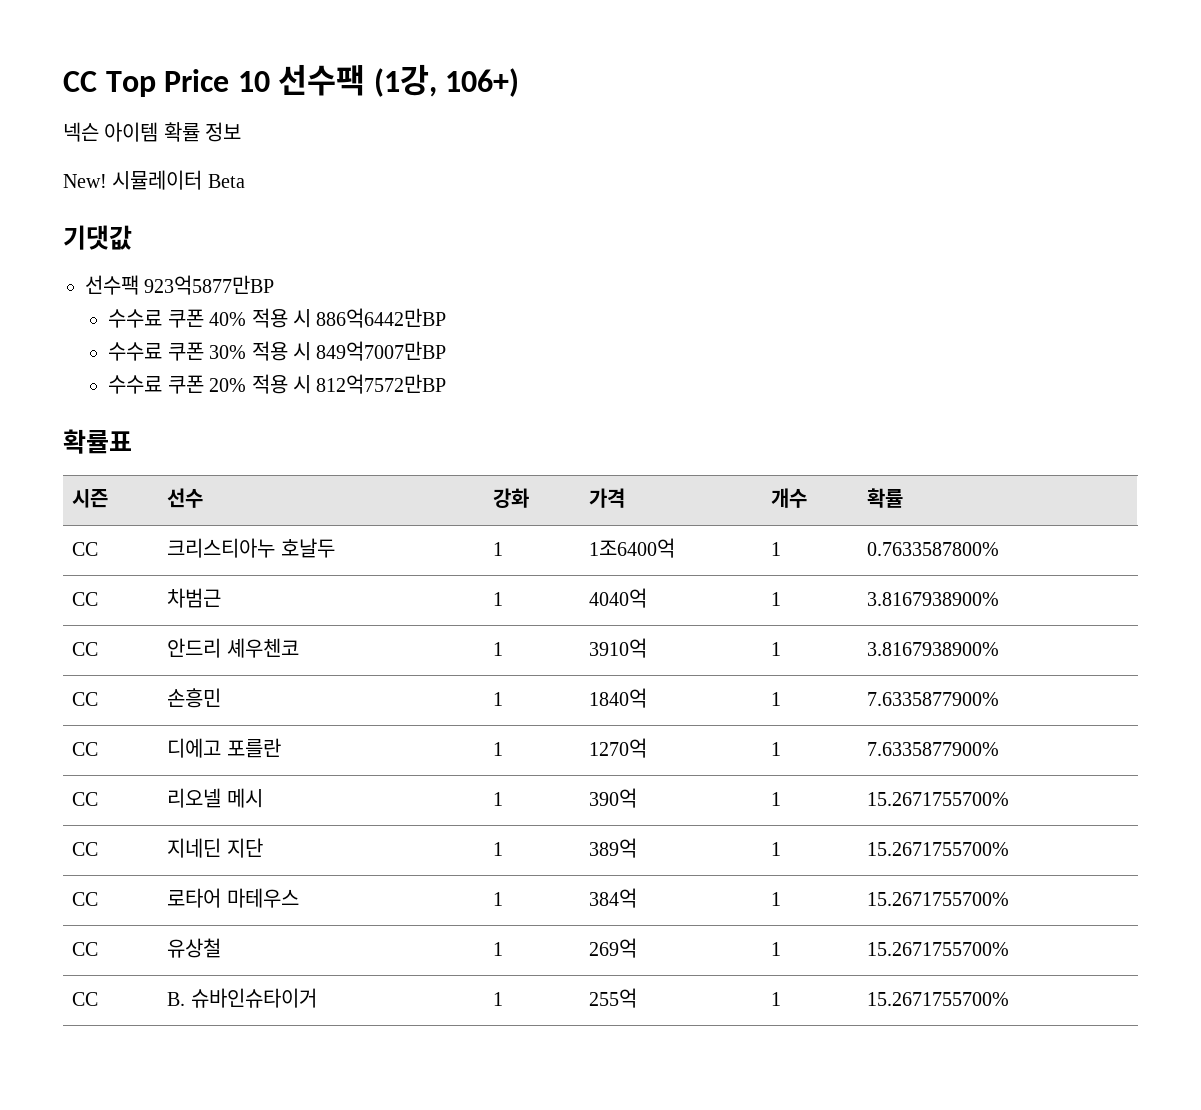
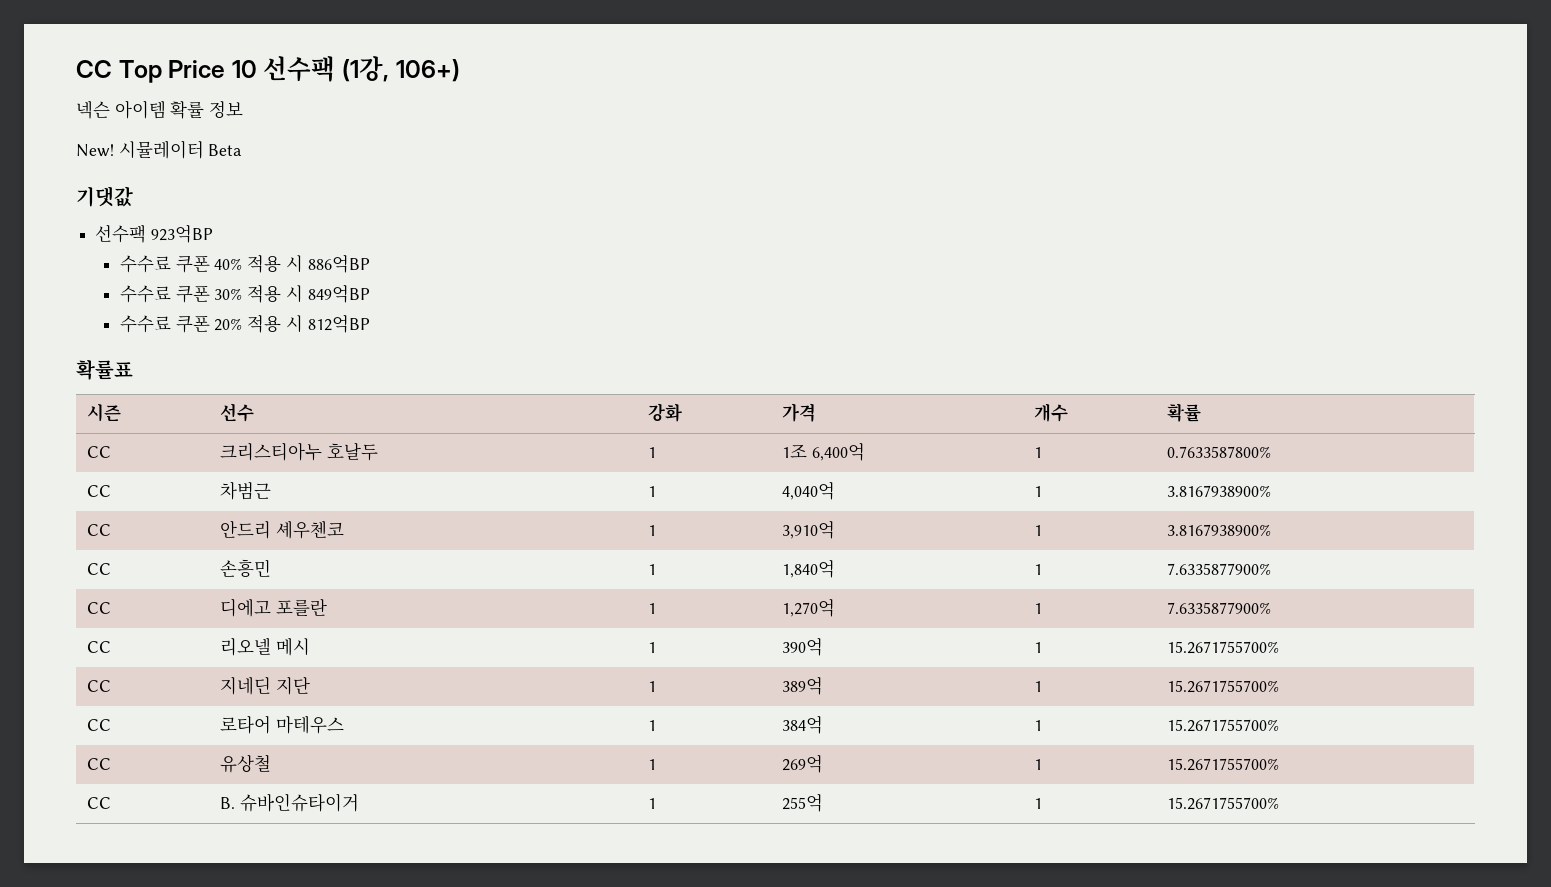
- 선수팩 923억5877만BP
+ 선수팩 923억BP
- 수수료 쿠폰 40% 적용 시 886억6442만BP
+ 수수료 쿠폰 40% 적용 시 886억BP
- 수수료 쿠폰 30% 적용 시 849억7007만BP
+ 수수료 쿠폰 30% 적용 시 849억BP
- 수수료 쿠폰 20% 적용 시 812억7572만BP
+ 수수료 쿠폰 20% 적용 시 812억BP
- CC | 크리스티아누 호날두 | 1 | 1조6400억 | 1 | 0.7633587800%
+ CC | 크리스티아누 호날두 | 1 | 1조 6,400억 | 1 | 0.7633587800%
- CC | 차범근 | 1 | 4040억 | 1 | 3.8167938900%
+ CC | 차범근 | 1 | 4,040억 | 1 | 3.8167938900%
- CC | 안드리 셰우첸코 | 1 | 3910억 | 1 | 3.8167938900%
+ CC | 안드리 셰우첸코 | 1 | 3,910억 | 1 | 3.8167938900%
- CC | 손흥민 | 1 | 1840억 | 1 | 7.6335877900%
+ CC | 손흥민 | 1 | 1,840억 | 1 | 7.6335877900%
- CC | 디에고 포를란 | 1 | 1270억 | 1 | 7.6335877900%
+ CC | 디에고 포를란 | 1 | 1,270억 | 1 | 7.6335877900%

